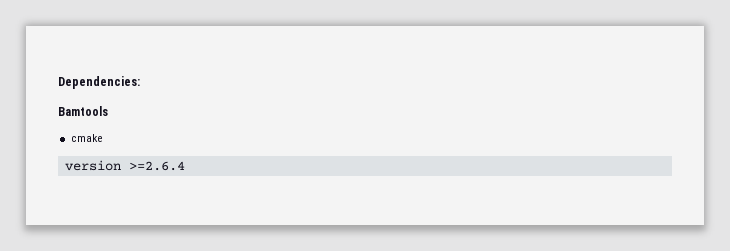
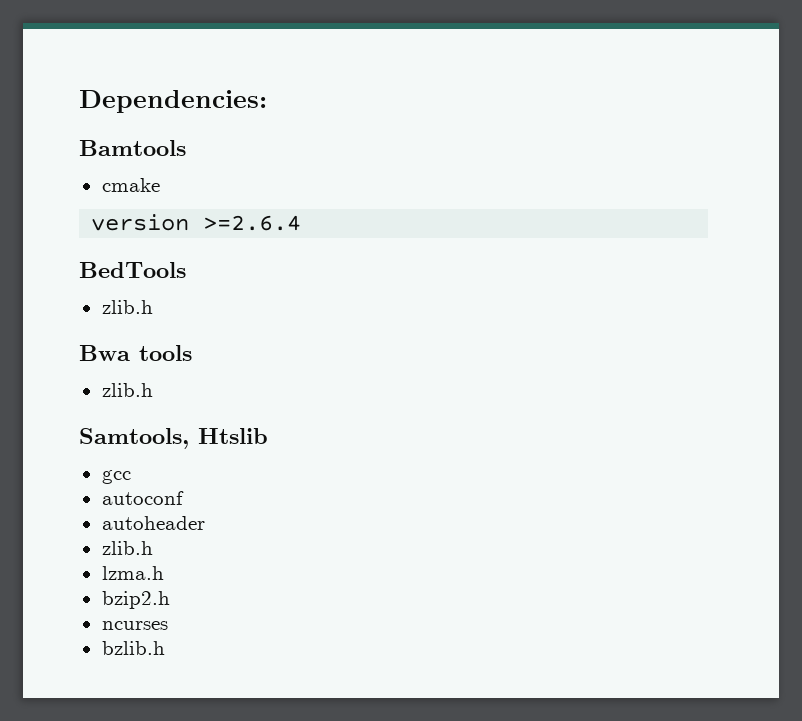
+ BedTools
+ zlib.h
+ Bwa tools
+ zlib.h
+ Samtools, Htslib
+ gcc
+ autoconf
+ autoheader
+ zlib.h
+ lzma.h
+ bzip2.h
+ ncurses
+ bzlib.h

